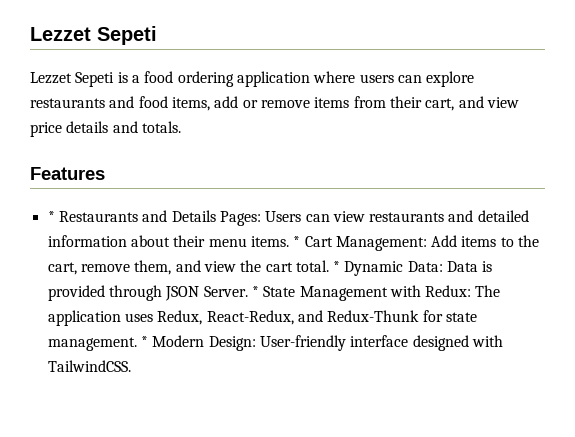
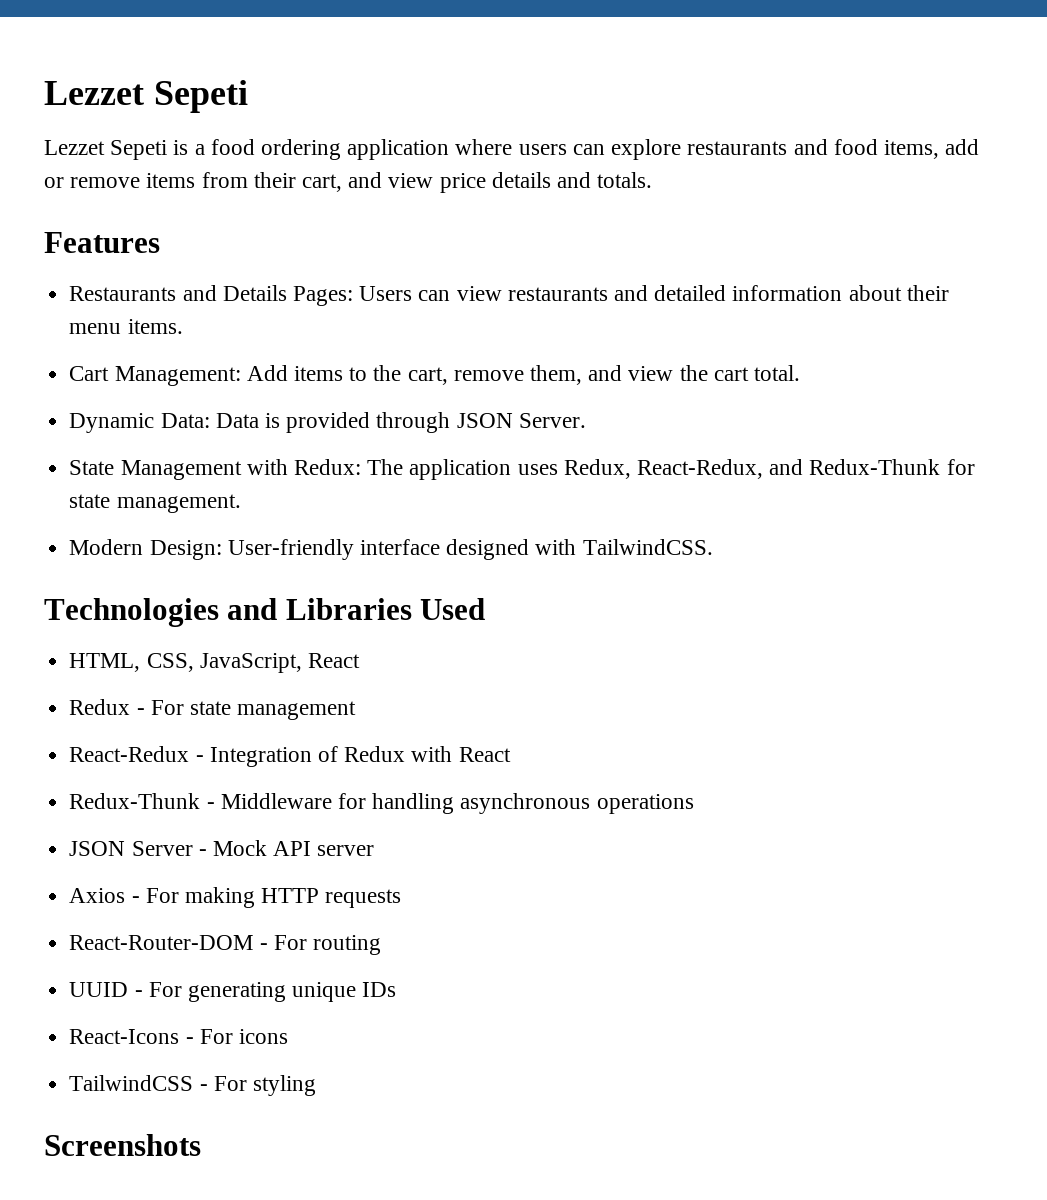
- * Restaurants and Details Pages: Users can view restaurants and detailed information about their menu items. * Cart Management: Add items to the cart, remove them, and view the cart total. * Dynamic Data: Data is provided through JSON Server. * State Management with Redux: The application uses Redux, React-Redux, and Redux-Thunk for state management. * Modern Design: User-friendly interface designed with TailwindCSS.
+ Restaurants and Details Pages: Users can view restaurants and detailed information about their menu items.
+ Cart Management: Add items to the cart, remove them, and view the cart total.
+ Dynamic Data: Data is provided through JSON Server.
+ State Management with Redux: The application uses Redux, React-Redux, and Redux-Thunk for state management.
+ Modern Design: User-friendly interface designed with TailwindCSS.
+ Technologies and Libraries Used
+ HTML, CSS, JavaScript, React
+ Redux - For state management
+ React-Redux - Integration of Redux with React
+ Redux-Thunk - Middleware for handling asynchronous operations
+ JSON Server - Mock API server
+ Axios - For making HTTP requests
+ React-Router-DOM - For routing
+ UUID - For generating unique IDs
+ React-Icons - For icons
+ TailwindCSS - For styling
+ Screenshots

